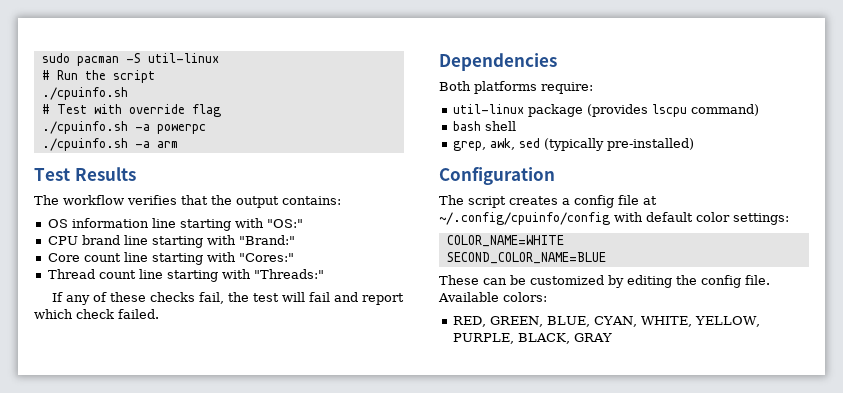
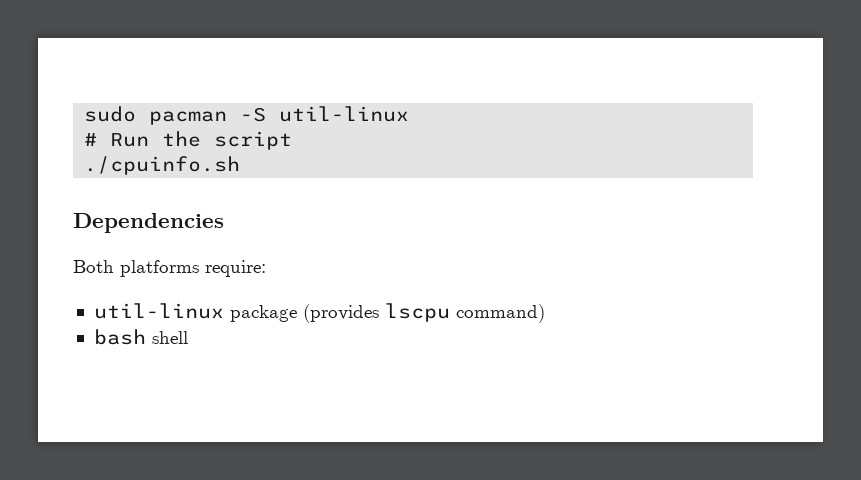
- # Test with override flag
- ./cpuinfo.sh -a powerpc
- ./cpuinfo.sh -a arm
- Test Results
- The workflow verifies that the output contains:
- OS information line starting with "OS:"
- CPU brand line starting with "Brand:"
- Core count line starting with "Cores:"
- Thread count line starting with "Threads:"
- If any of these checks fail, the test will fail and report which check failed.
- grep, awk, sed (typically pre-installed)
- Configuration
- The script creates a config file at ~/.config/cpuinfo/config with default color settings:
- COLOR_NAME=WHITE
- SECOND_COLOR_NAME=BLUE
- These can be customized by editing the config file. Available colors:
- RED, GREEN, BLUE, CYAN, WHITE, YELLOW, PURPLE, BLACK, GRAY

